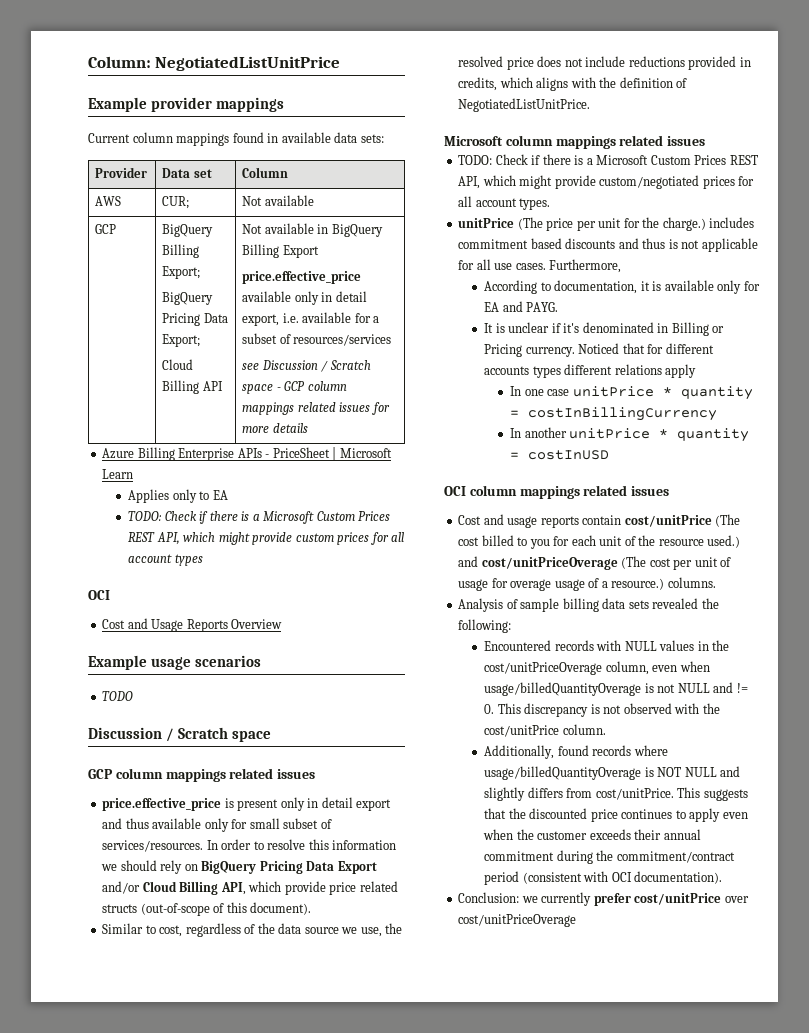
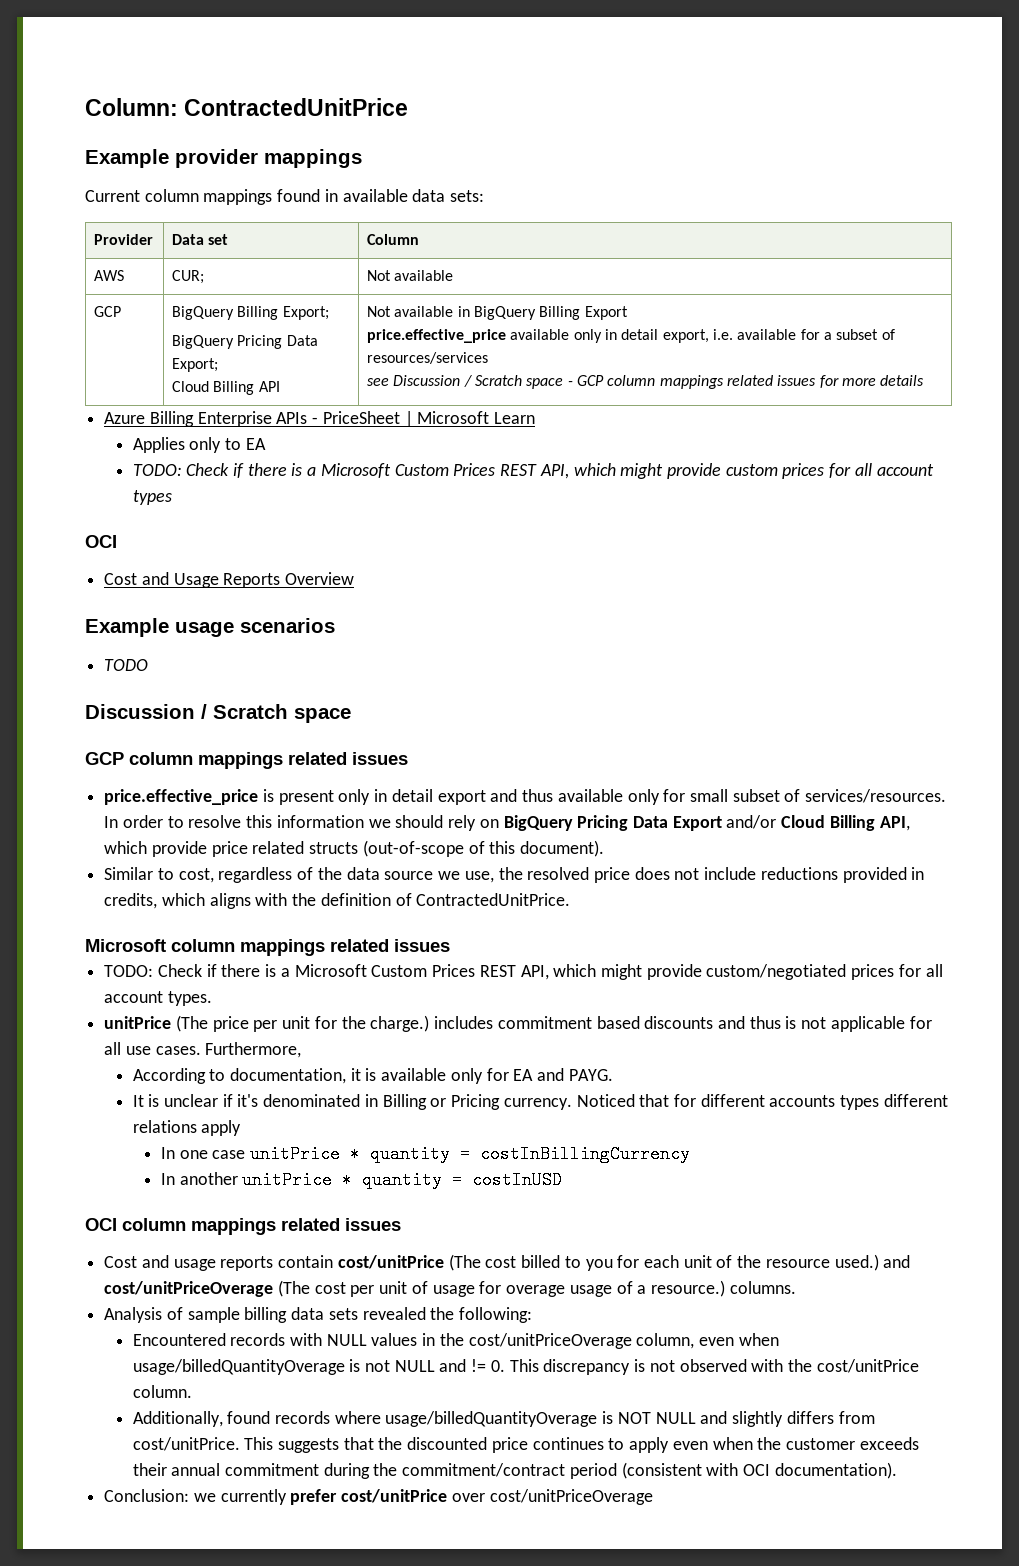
- Column: NegotiatedListUnitPrice
+ Column: ContractedUnitPrice
- Similar to cost, regardless of the data source we use, the resolved price does not include reductions provided in credits, which aligns with the definition of NegotiatedListUnitPrice.
+ Similar to cost, regardless of the data source we use, the resolved price does not include reductions provided in credits, which aligns with the definition of ContractedUnitPrice.

